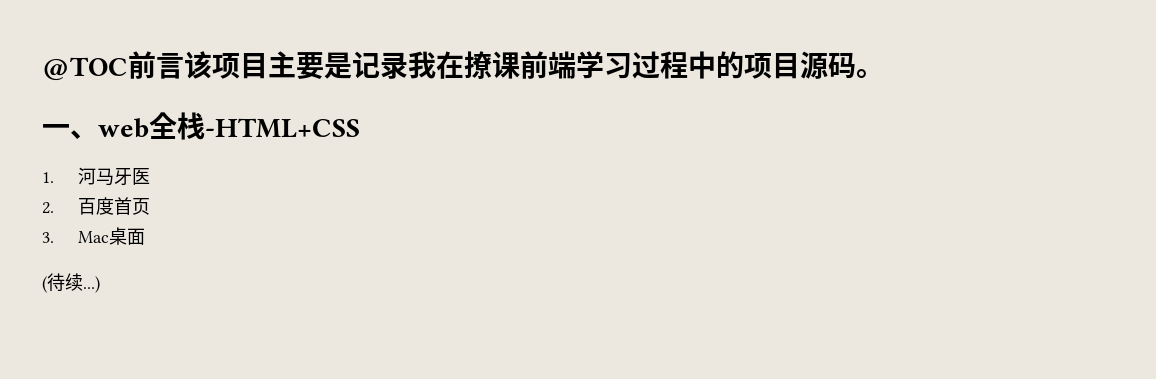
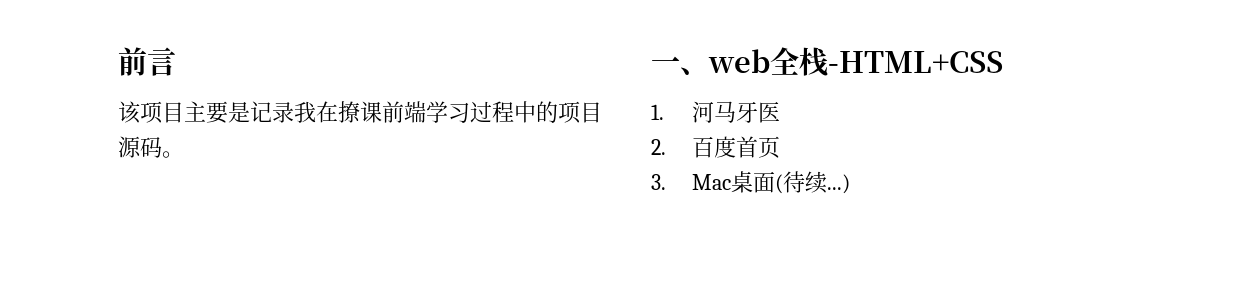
- @TOC前言该项目主要是记录我在撩课前端学习过程中的项目源码。
+ 前言
+ 该项目主要是记录我在撩课前端学习过程中的项目源码。
- 3. Mac桌面
- (待续...)
+ 3. Mac桌面(待续...)

